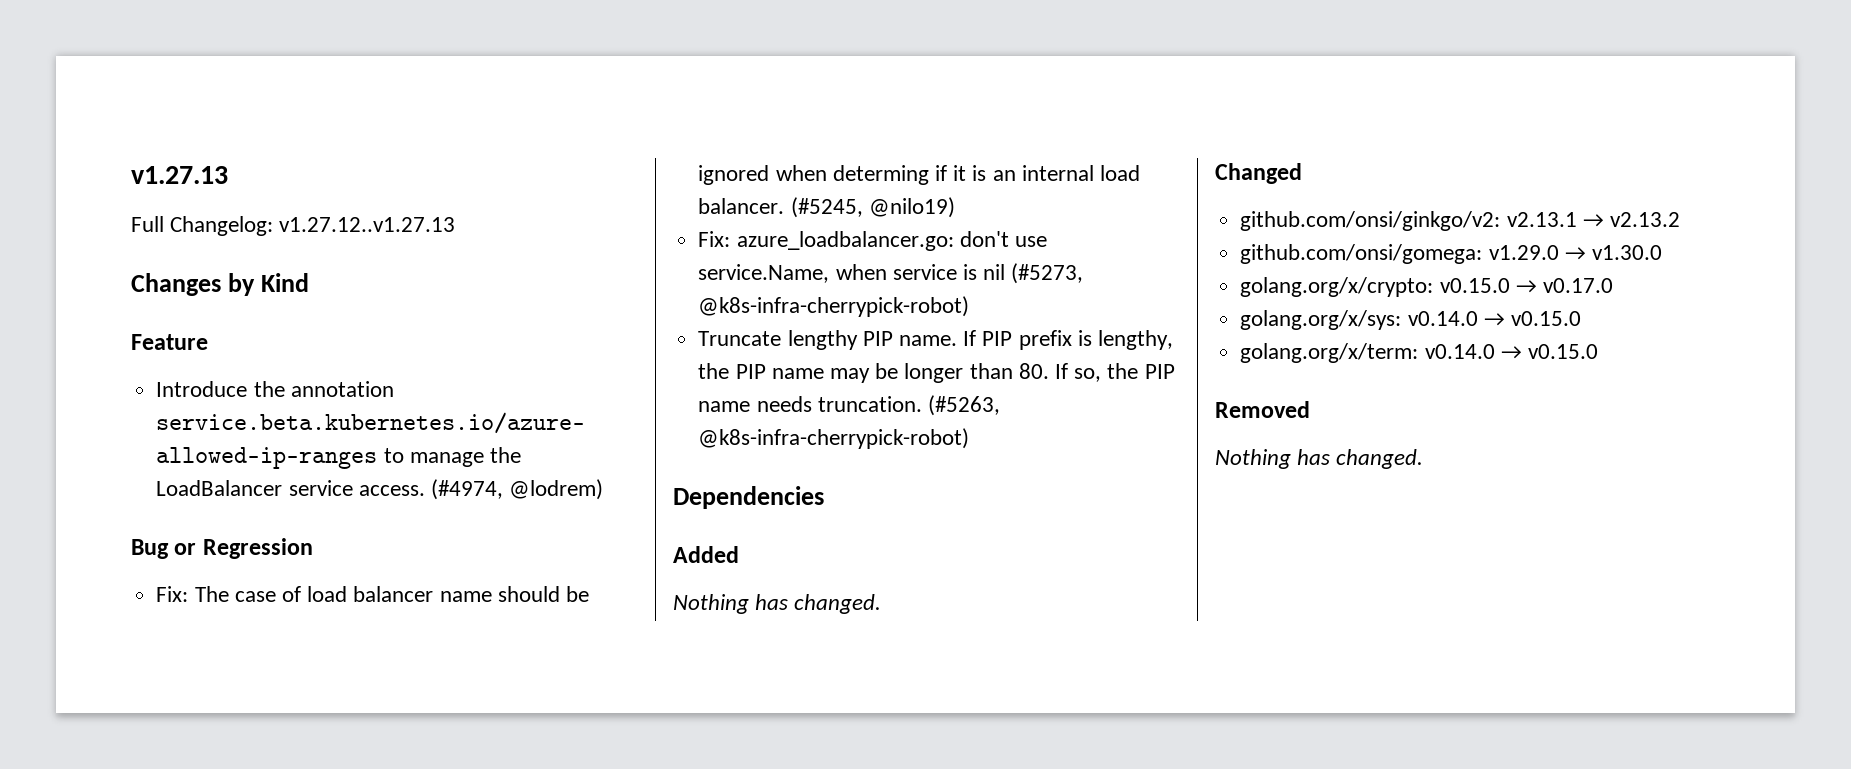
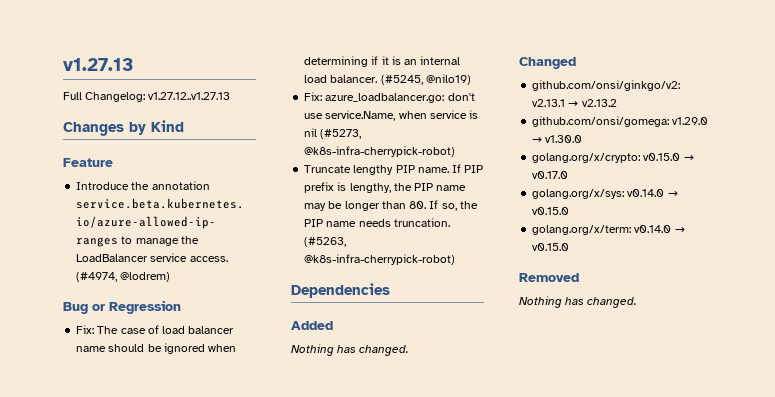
- Fix: The case of load balancer name should be ignored when determing if it is an internal load balancer.
+ Fix: The case of load balancer name should be ignored when determining if it is an internal load balancer.

